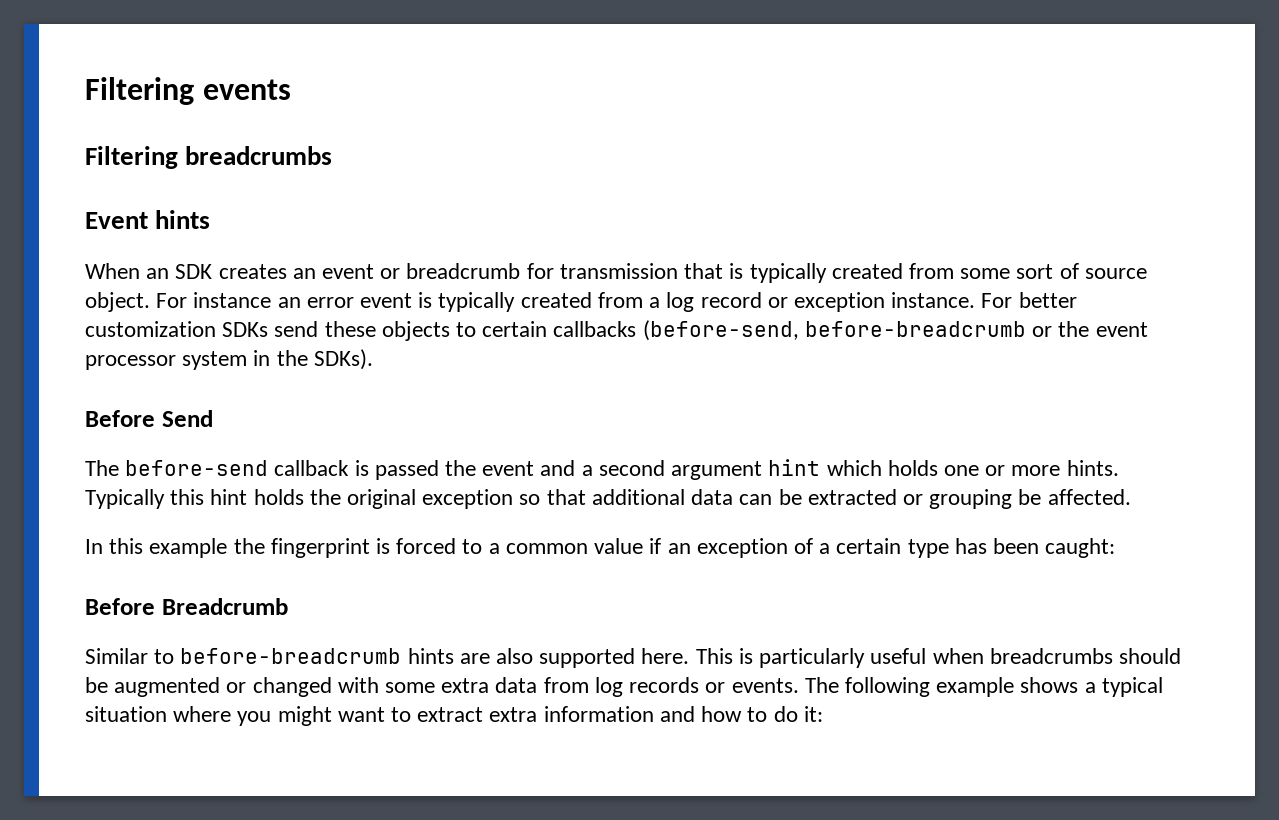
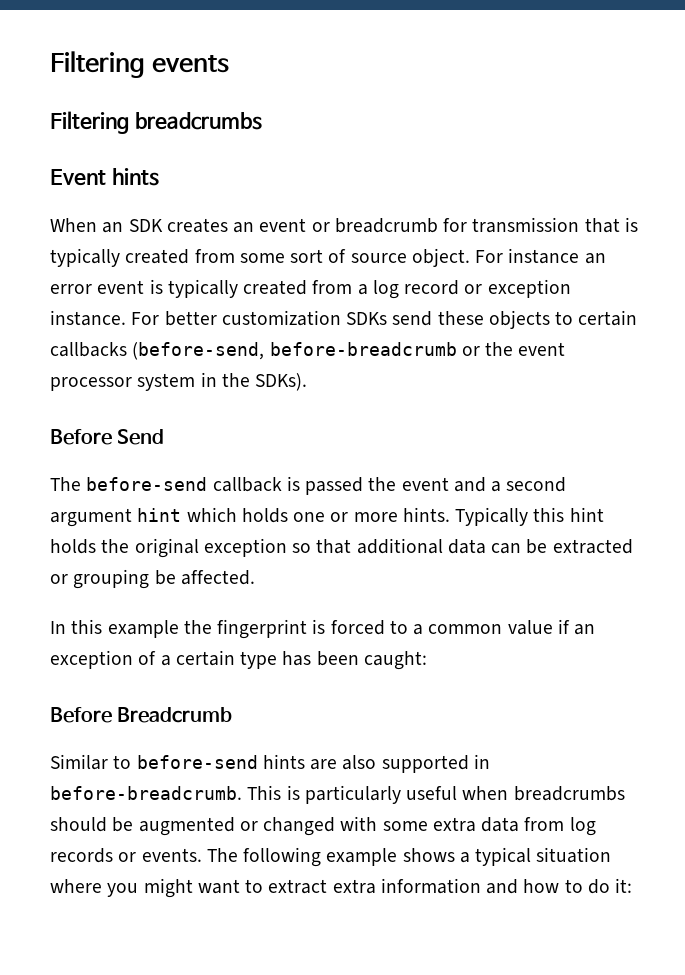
- Similar to before-breadcrumb hints are also supported here.
+ Similar to before-send hints are also supported in before-breadcrumb.

